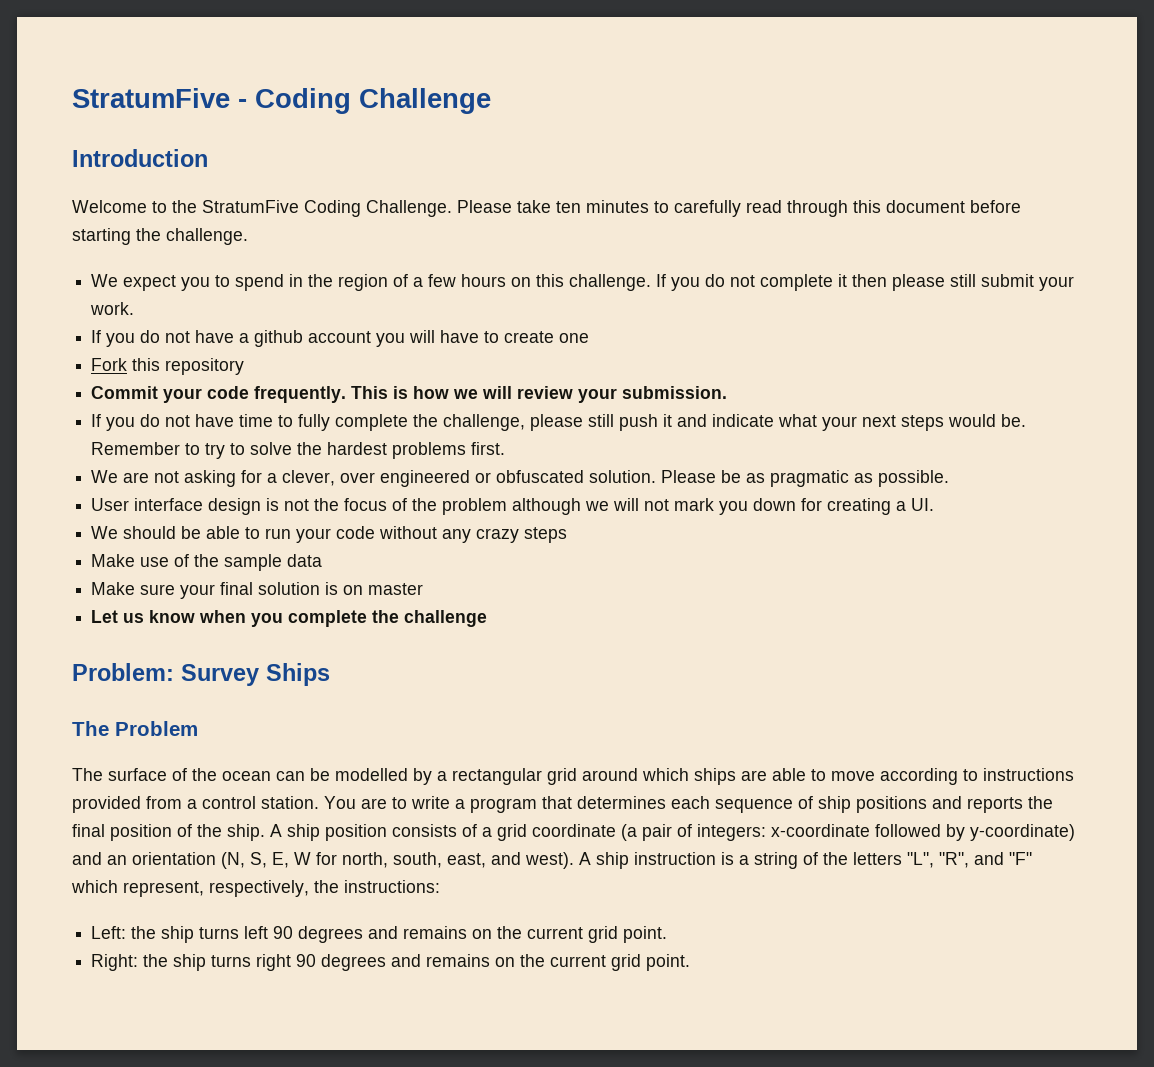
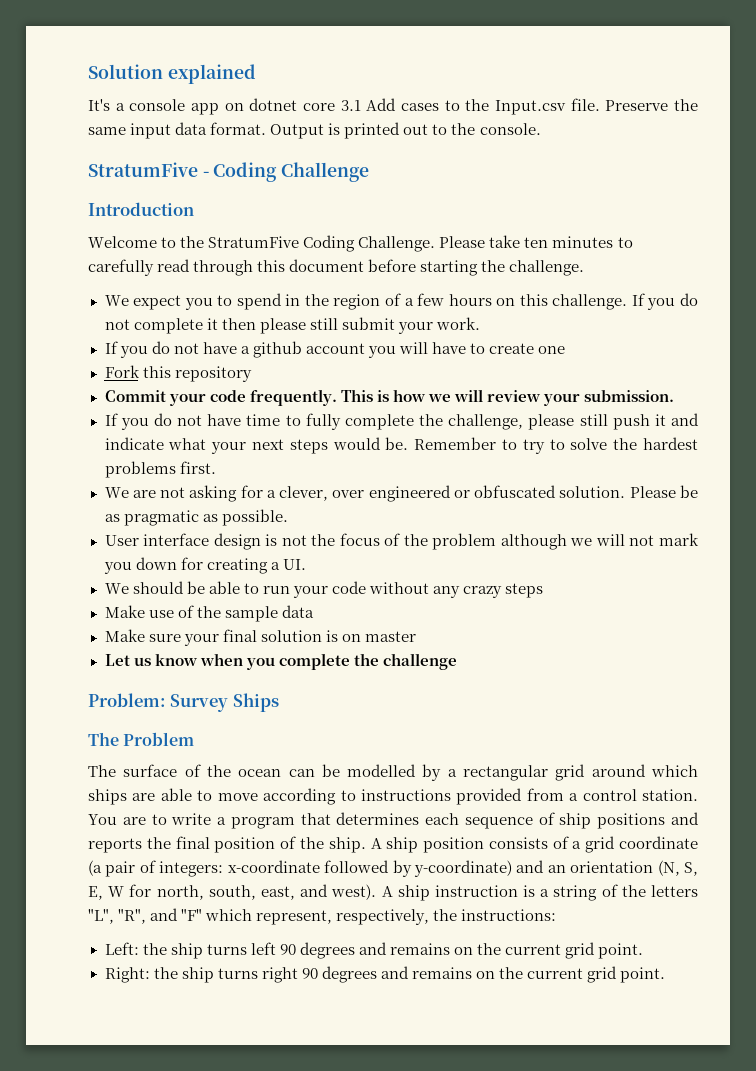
+ Solution explained
+ It's a console app on dotnet core 3.1 Add cases to the Input.csv file. Preserve the same input data format. Output is printed out to the console.

